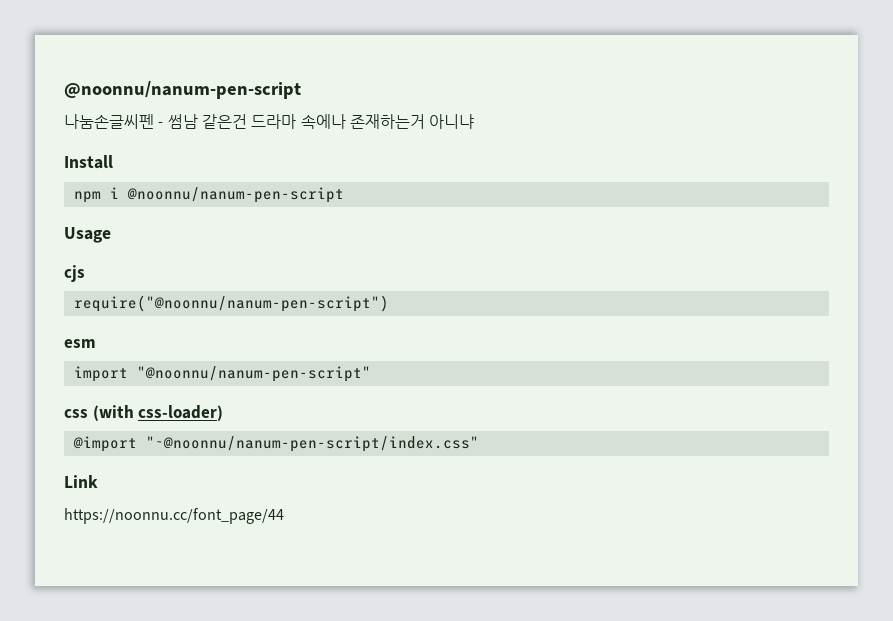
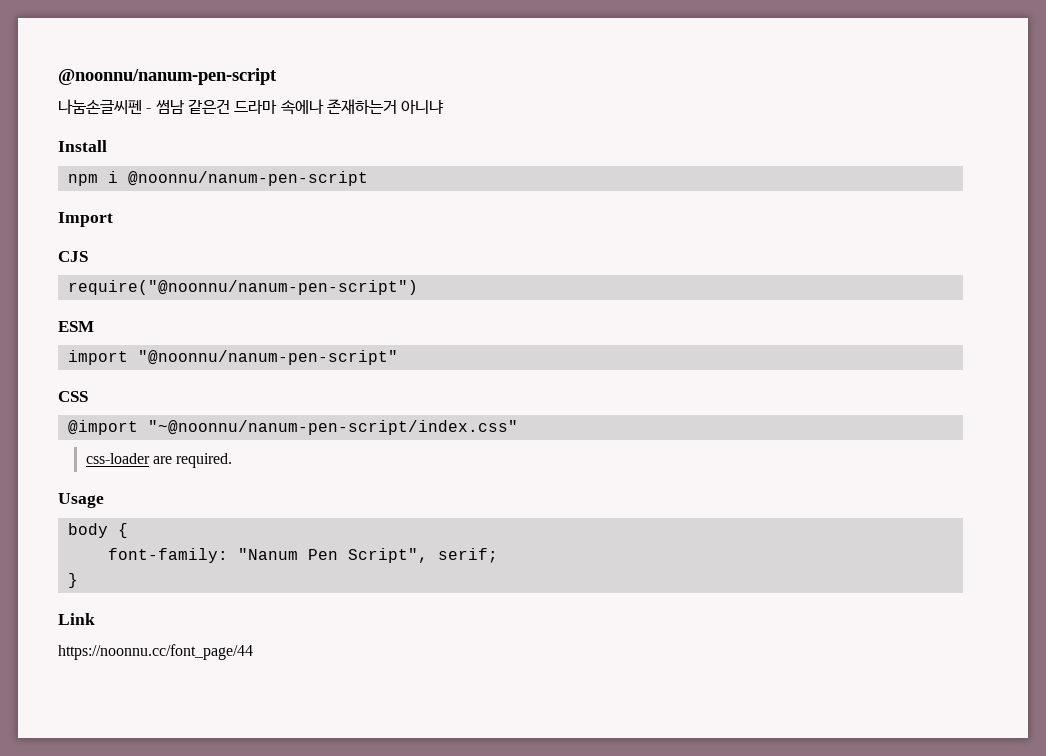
- Usage
- cjs
+ Import
+ CJS
- esm
+ ESM
- css (with css-loader)
+ CSS
+ css-loader are required.
+ Usage
+ body {
+ font-family: "Nanum Pen Script", serif;
+ }

